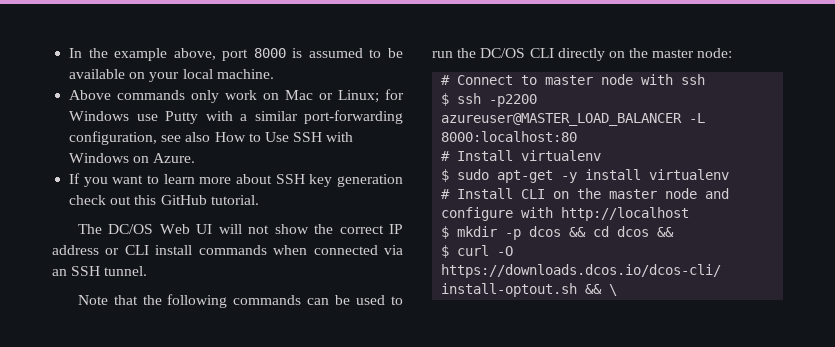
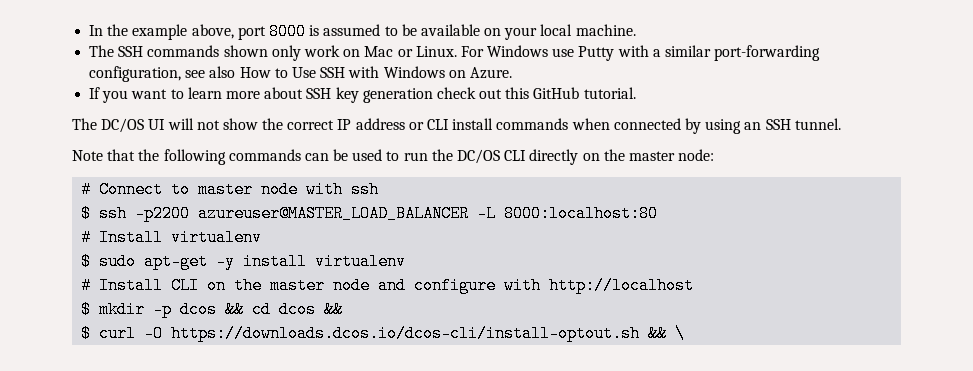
- Above commands only work on Mac or Linux; for Windows use Putty with a similar port-forwarding configuration, see also How to Use SSH with Windows on Azure.
+ The SSH commands shown only work on Mac or Linux. For Windows use Putty with a similar port-forwarding configuration, see also How to Use SSH with Windows on Azure.
- The DC/OS Web UI will not show the correct IP address or CLI install commands when connected via an SSH tunnel.
+ The DC/OS UI will not show the correct IP address or CLI install commands when connected by using an SSH tunnel.

